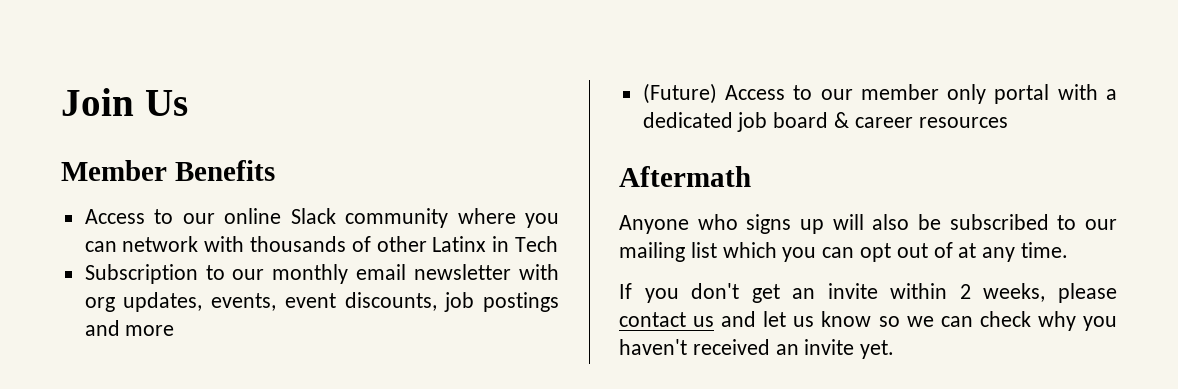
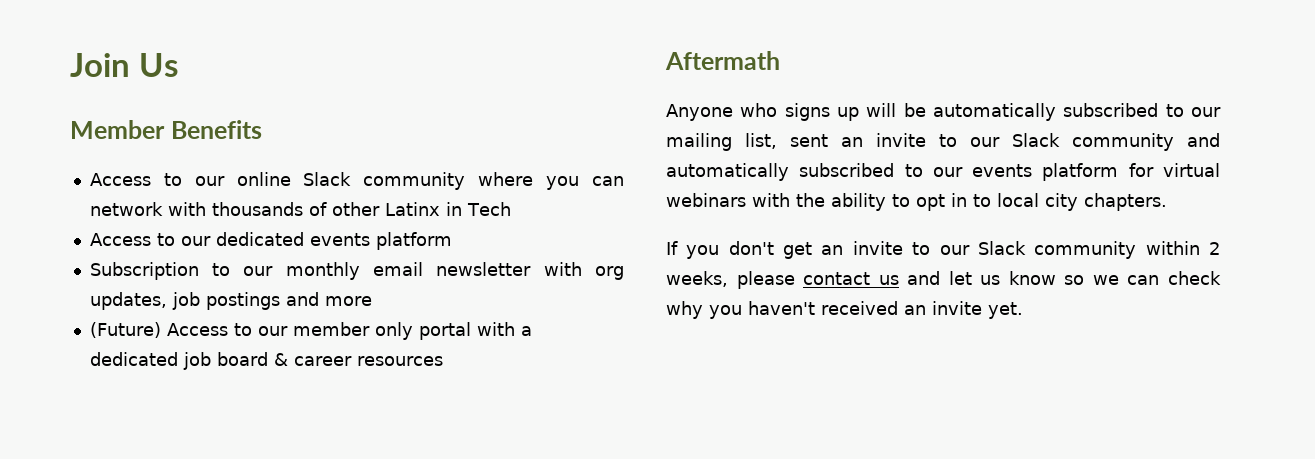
+ Access to our dedicated events platform
- Subscription to our monthly email newsletter with org updates, events, event discounts, job postings and more
+ Subscription to our monthly email newsletter with org updates, job postings and more
- Anyone who signs up will also be subscribed to our mailing list which you can opt out of at any time.
+ Anyone who signs up will be automatically subscribed to our mailing list, sent an invite to our Slack community and automatically subscribed to our events platform for virtual webinars with the ability to opt in to local city chapters.
- If you don't get an invite within 2 weeks, please contact us and let us know so we can check why you haven't received an invite yet.
+ If you don't get an invite to our Slack community within 2 weeks, please contact us and let us know so we can check why you haven't received an invite yet.

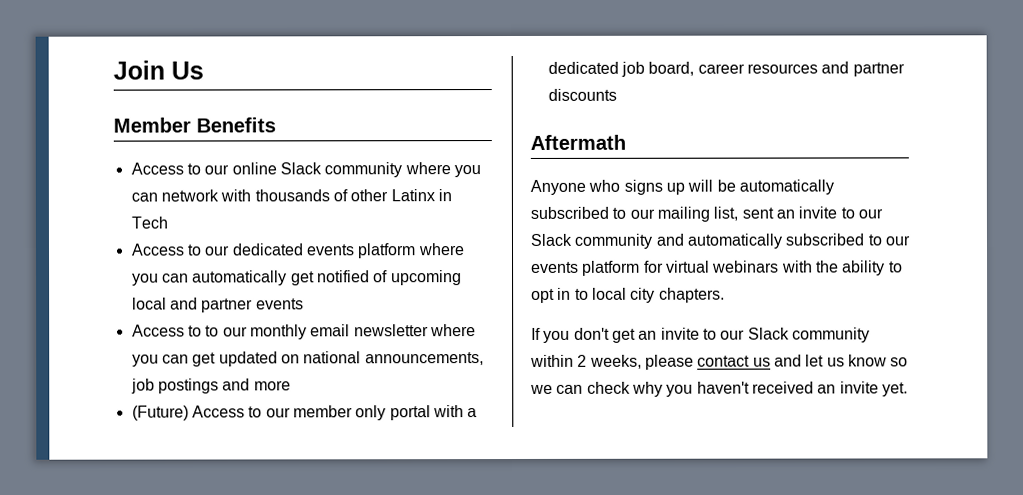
- Access to our dedicated events platform
- Subscription to our monthly email newsletter with org updates, job postings and more
+ Access to our dedicated events platform where you can automatically get notified of upcoming local and partner events
+ Access to to our monthly email newsletter where you can get updated on national announcements, job postings and more
- (Future) Access to our member only portal with a dedicated job board & career resources
+ (Future) Access to our member only portal with a dedicated job board, career resources and partner discounts

